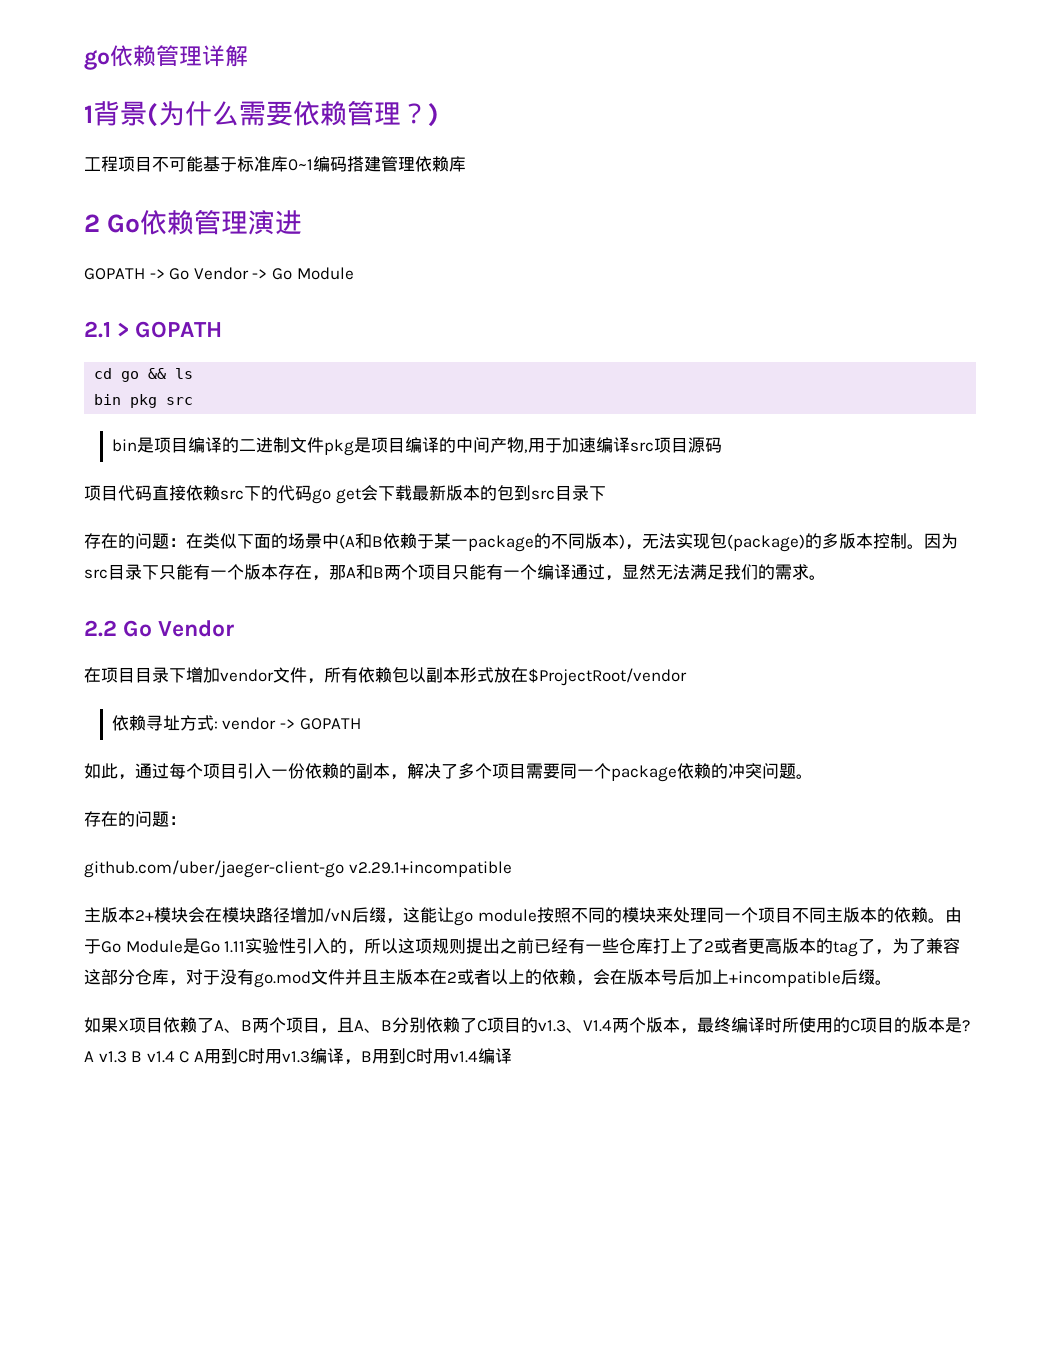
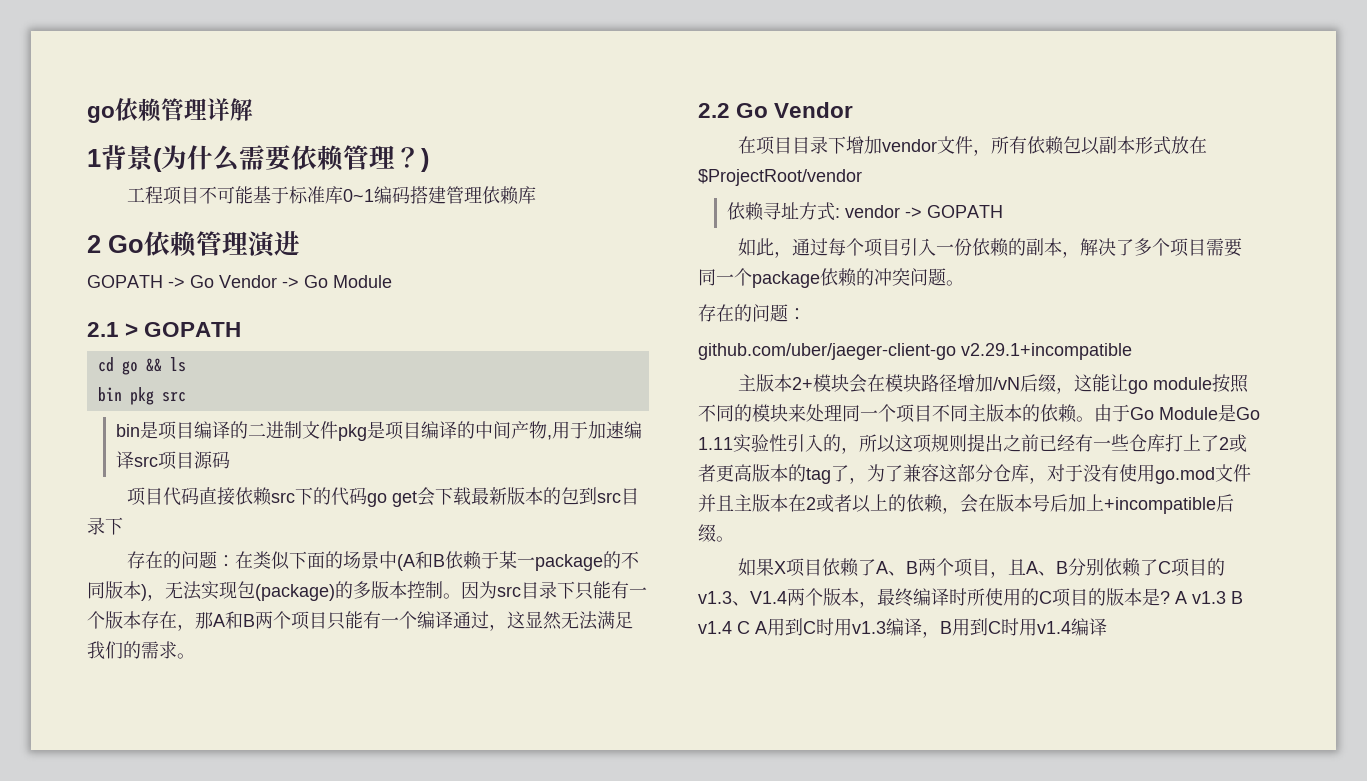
- 因为src目录下只能有一个版本存在，那A和B两个项目只能有一个编译通过，显然无法满足我们的需求。
+ 因为src目录下只能有一个版本存在，那A和B两个项目只能有一个编译通过，这显然无法满足我们的需求。
- 由于Go Module是Go 1.11实验性引入的，所以这项规则提出之前已经有一些仓库打上了2或者更高版本的tag了，为了兼容这部分仓库，对于没有go.mod文件并且主版本在2或者以上的依赖，会在版本号后加上+incompatible后缀。
+ 由于Go Module是Go 1.11实验性引入的，所以这项规则提出之前已经有一些仓库打上了2或者更高版本的tag了，为了兼容这部分仓库，对于没有使用go.mod文件并且主版本在2或者以上的依赖，会在版本号后加上+incompatible后缀。

